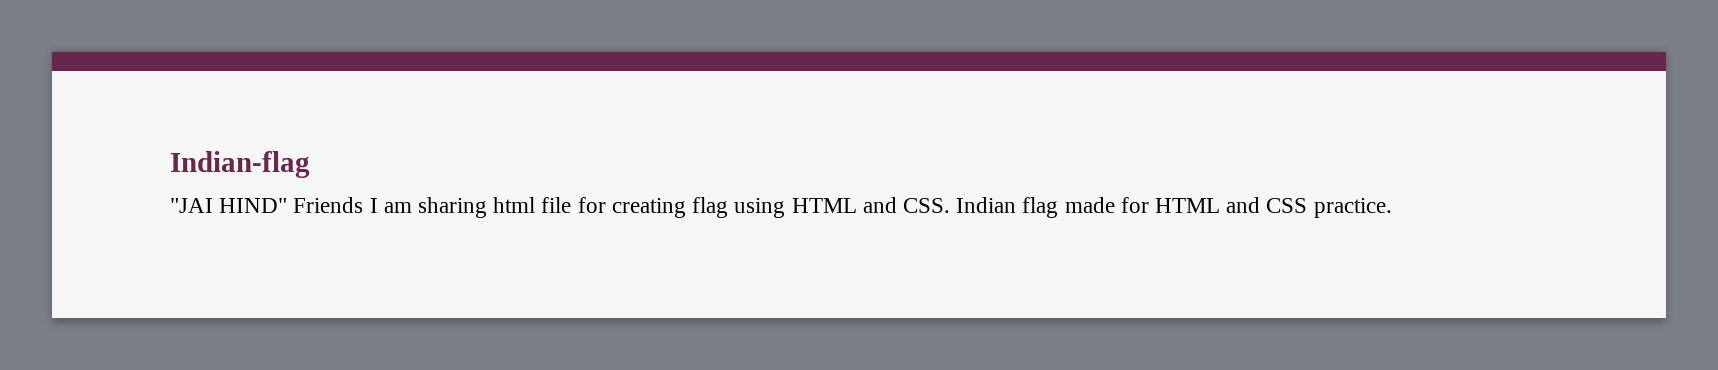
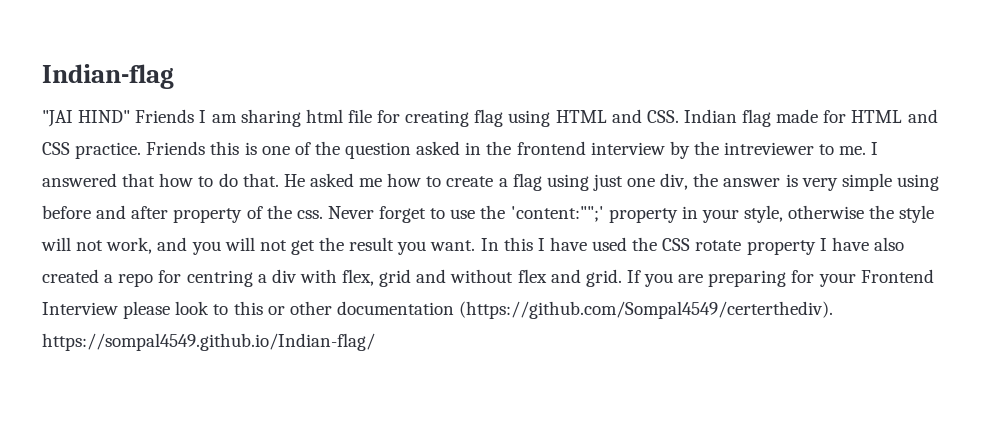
+ Friends this is one of the question asked in the frontend interview by the intreviewer to me. I answered that how to do that. He asked me how to create a flag using just one div, the answer is very simple using before and after property of the css. Never forget to use the 'content:"";' property in your style, otherwise the style will not work, and you will not get the result you want. In this I have used the CSS rotate property I have also created a repo for centring a div with flex, grid and without flex and grid. If you are preparing for your Frontend Interview please look to this or other documentation (https://github.com/Sompal4549/certerthediv). https://sompal4549.github.io/Indian-flag/

